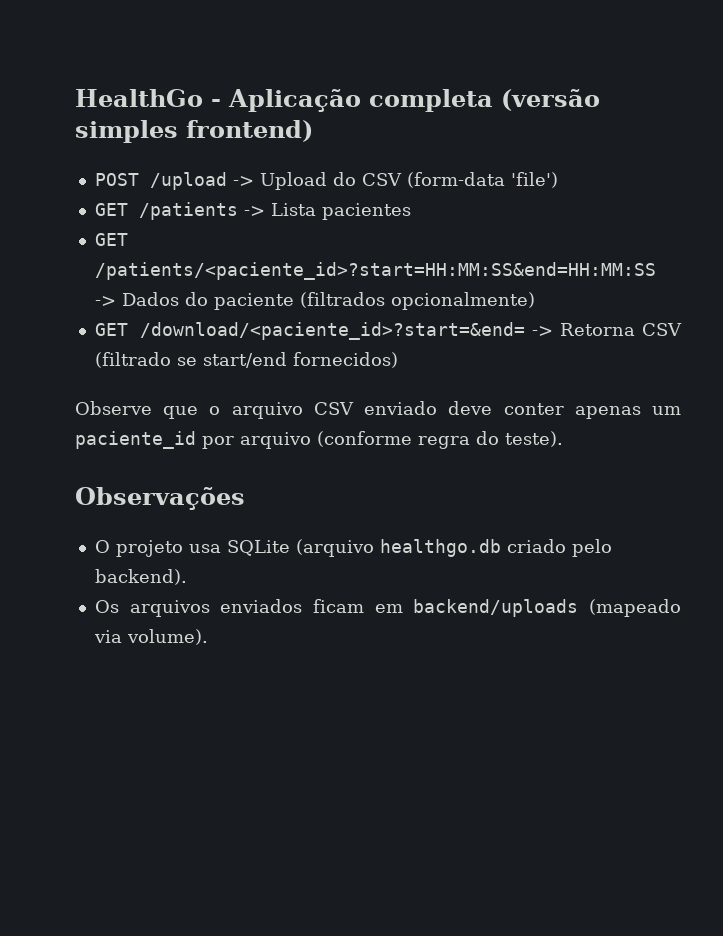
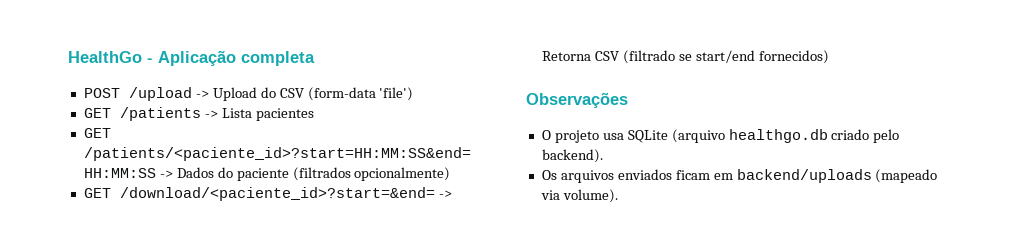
- HealthGo - Aplicação completa (versão simples frontend)
+ HealthGo - Aplicação completa
- Observe que o arquivo CSV enviado deve conter apenas um paciente_id por arquivo (conforme regra do teste).

